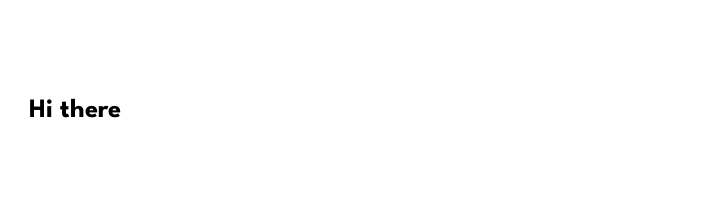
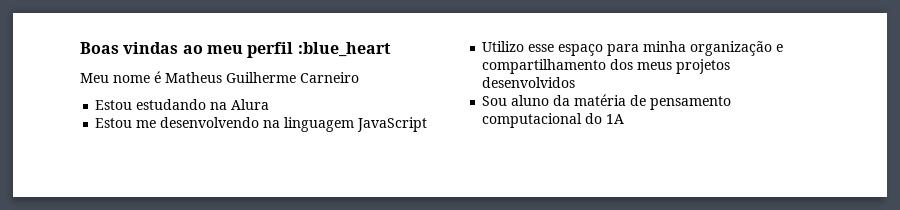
- Hi there
+ Boas vindas ao meu perfil :blue_heart
+ Meu nome é Matheus Guilherme Carneiro
+ Estou estudando na Alura
+ Estou me desenvolvendo na linguagem JavaScript
+ Utilizo esse espaço para minha organização e compartilhamento dos meus projetos desenvolvidos
+ Sou aluno da matéria de pensamento computacional do 1A

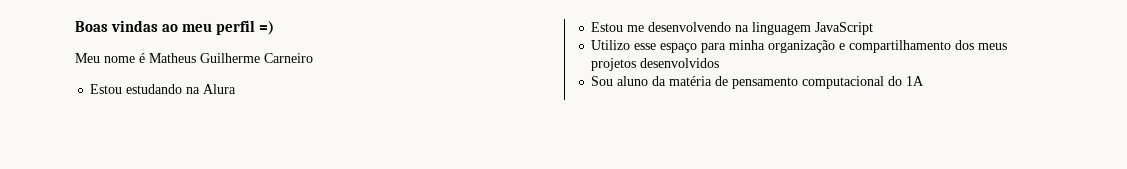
- Boas vindas ao meu perfil :blue_heart
+ Boas vindas ao meu perfil =)

